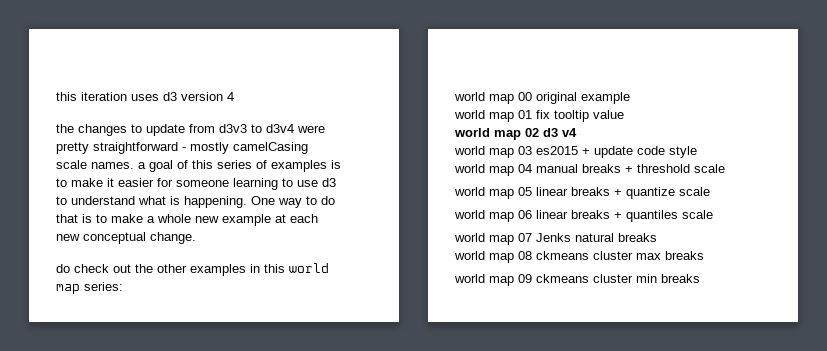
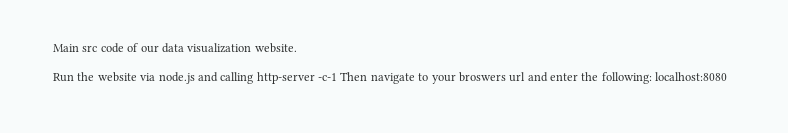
- this iteration uses d3 version 4
- the changes to update from d3v3 to d3v4 were pretty straightforward - mostly camelCasing scale names. a goal of this series of examples is to make it easier for someone learning to use d3 to understand what is happening. One way to do that is to make a whole new example at each new conceptual change.
- do check out the other examples in this world map series:
- world map 00 original example
- world map 01 fix tooltip value
- world map 02 d3 v4
- world map 03 es2015 + update code style
- world map 04 manual breaks + threshold scale
- world map 05 linear breaks + quantize scale
- world map 06 linear breaks + quantiles scale
- world map 07 Jenks natural breaks
- world map 08 ckmeans cluster max breaks
- world map 09 ckmeans cluster min breaks
+ Main src code of our data visualization website.
+ Run the website via node.js and calling http-server -c-1 Then navigate to your broswers url and enter the following: localhost:8080

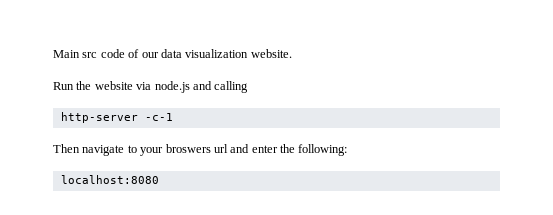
- Run the website via node.js and calling http-server -c-1 Then navigate to your broswers url and enter the following: localhost:8080
+ Run the website via node.js and calling
+ http-server -c-1
+ Then navigate to your broswers url and enter the following:
+ localhost:8080

